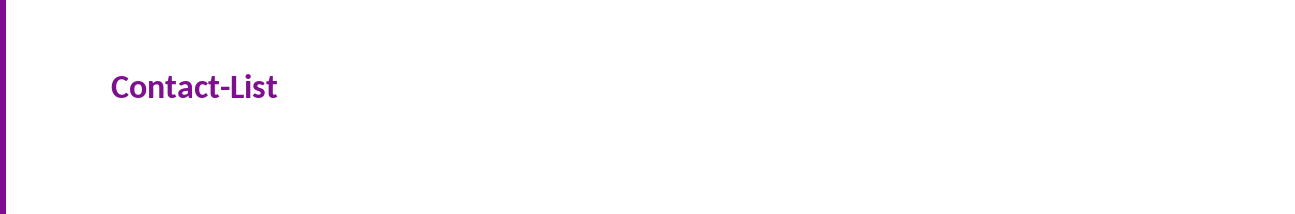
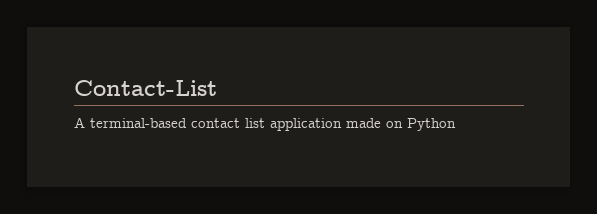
+ A terminal-based contact list application made on Python

